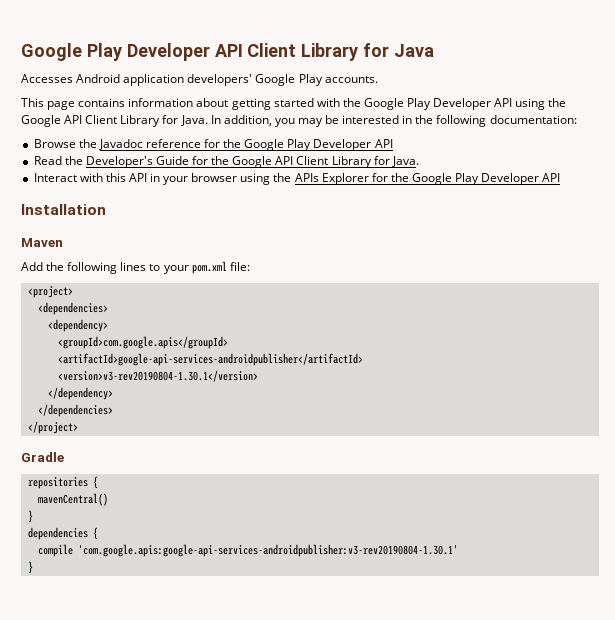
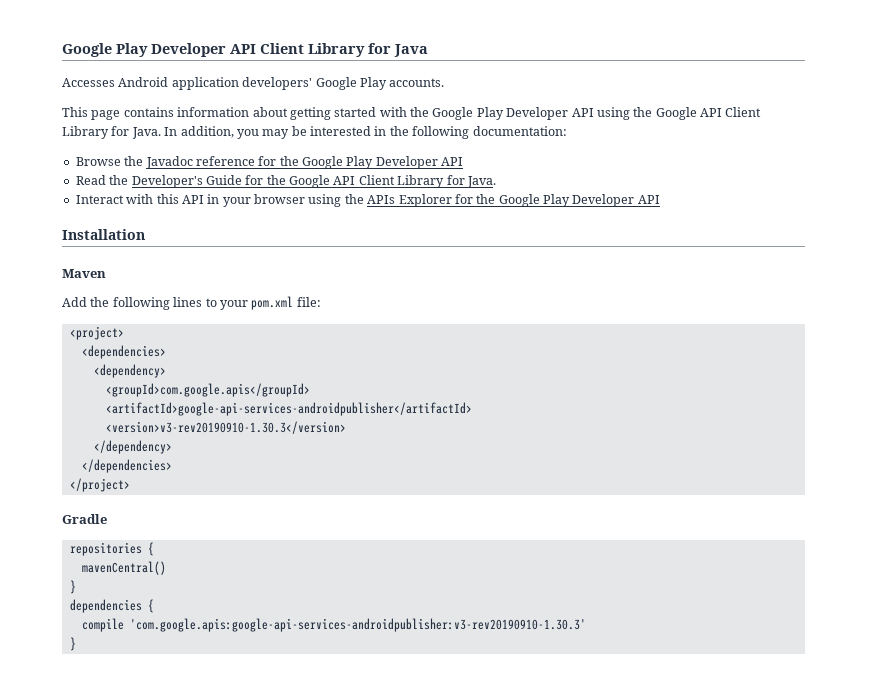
- <version>v3-rev20190804-1.30.1</version>
+ <version>v3-rev20190910-1.30.3</version>
- compile 'com.google.apis:google-api-services-androidpublisher:v3-rev20190804-1.30.1'
+ compile 'com.google.apis:google-api-services-androidpublisher:v3-rev20190910-1.30.3'

